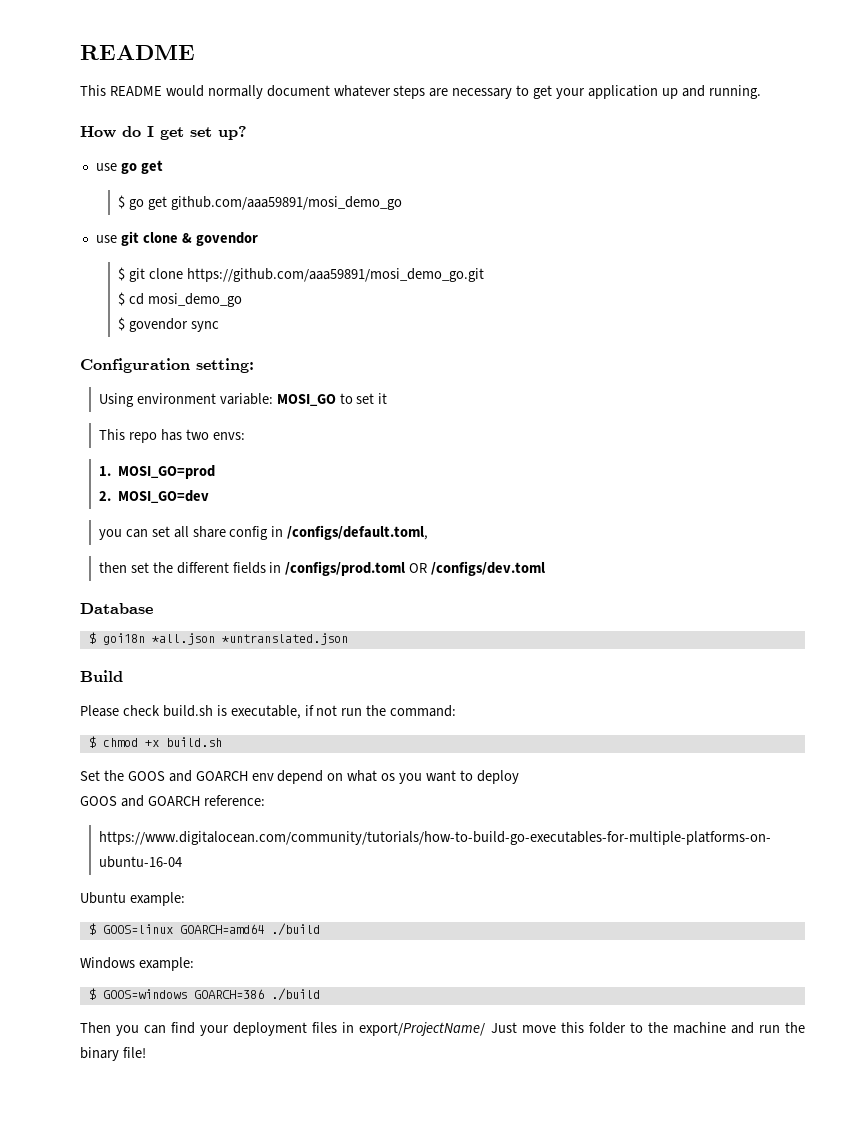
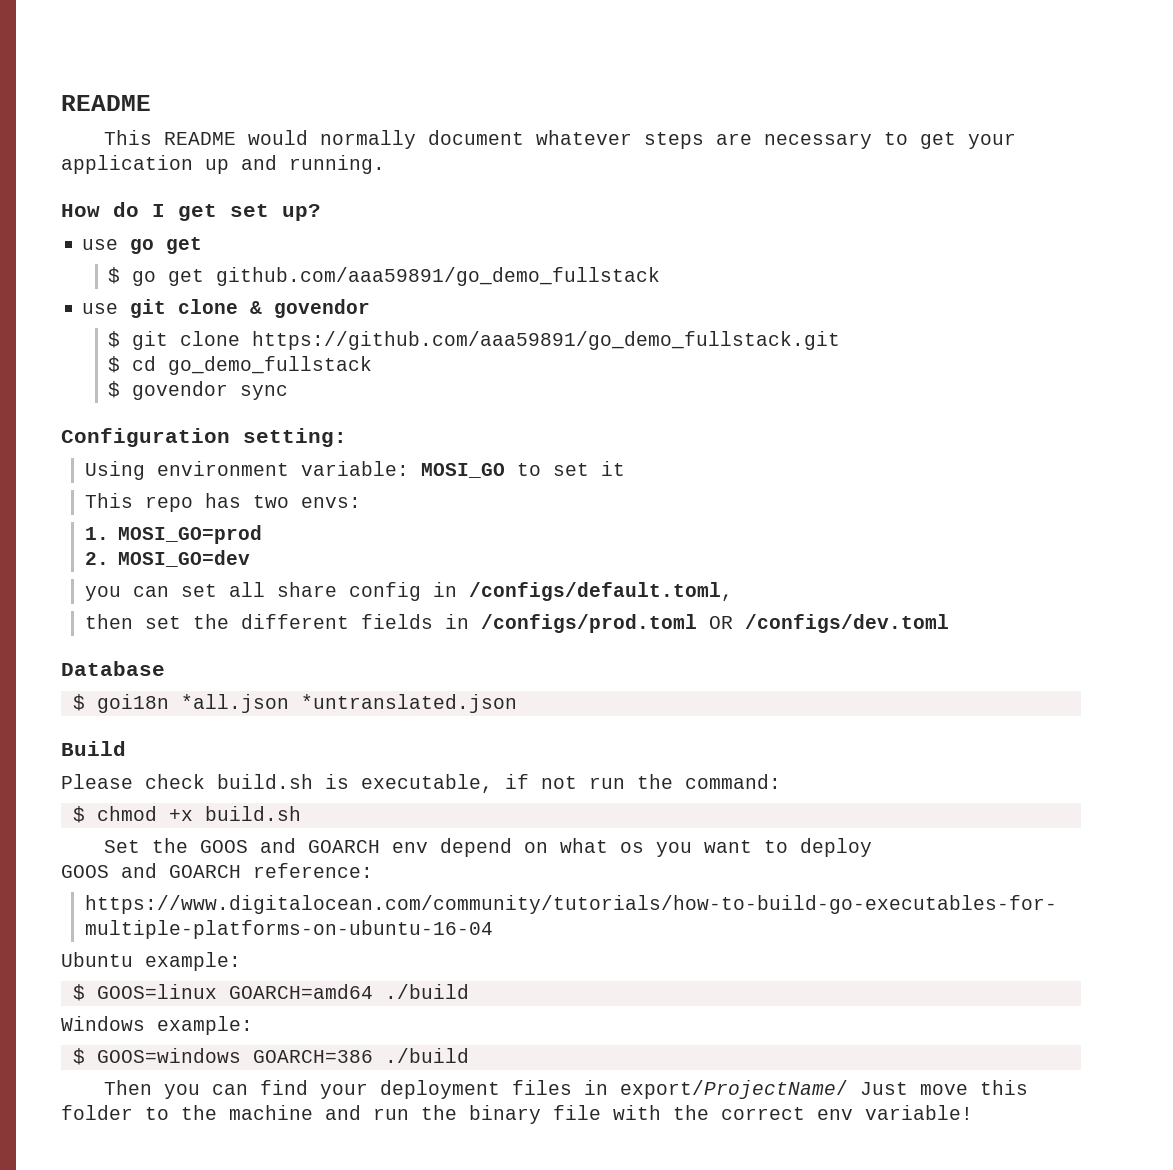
- $ go get github.com/aaa59891/mosi_demo_go
+ $ go get github.com/aaa59891/go_demo_fullstack
- $ git clone https://github.com/aaa59891/mosi_demo_go.git
+ $ git clone https://github.com/aaa59891/go_demo_fullstack.git
- $ cd mosi_demo_go
+ $ cd go_demo_fullstack
- Then you can find your deployment files in export/ProjectName/ Just move this folder to the machine and run the binary file!
+ Then you can find your deployment files in export/ProjectName/ Just move this folder to the machine and run the binary file with the correct env variable!

